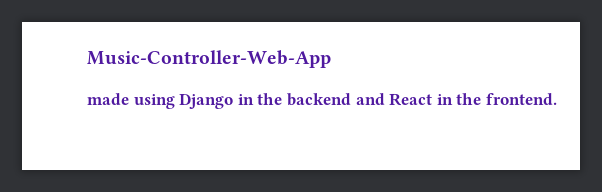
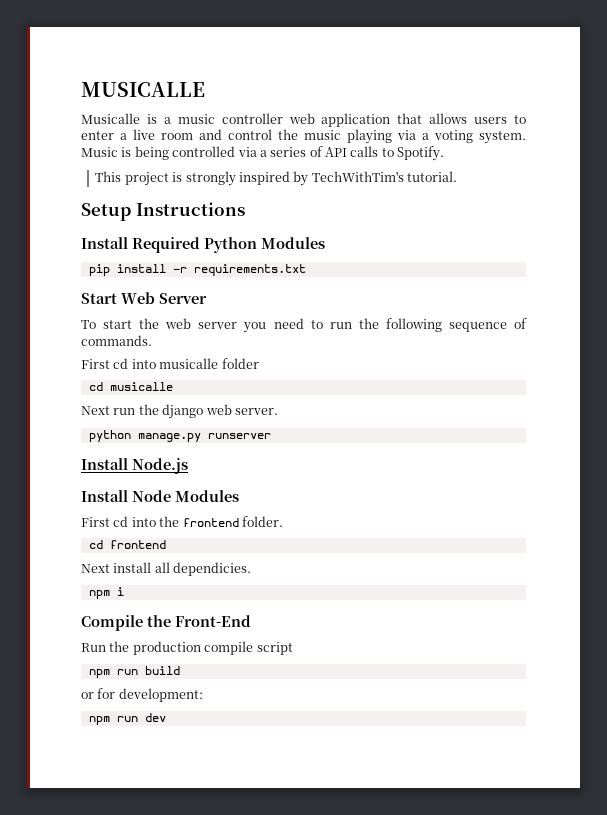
- Music-Controller-Web-App
- made using Django in the backend and React in the frontend.
+ MUSICALLE
+ Musicalle is a music controller web application that allows users to enter a live room and control the music playing via a voting system. Music is being controlled via a series of API calls to Spotify.
+ This project is strongly inspired by TechWithTim's tutorial.
+ Setup Instructions
+ Install Required Python Modules
+ pip install -r requirements.txt
+ Start Web Server
+ To start the web server you need to run the following sequence of commands.
+ First cd into musicalle folder
+ cd musicalle
+ Next run the django web server.
+ python manage.py runserver
+ Install Node.js
+ Install Node Modules
+ First cd into the frontend folder.
+ cd frontend
+ Next install all dependicies.
+ npm i
+ Compile the Front-End
+ Run the production compile script
+ npm run build
+ or for development:
+ npm run dev

